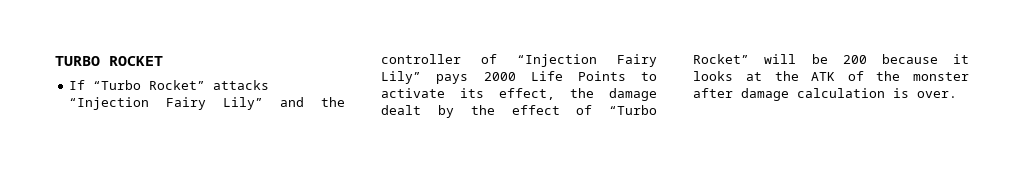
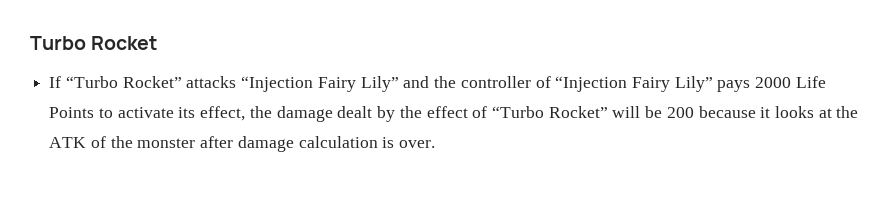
- TURBO ROCKET
+ Turbo Rocket

